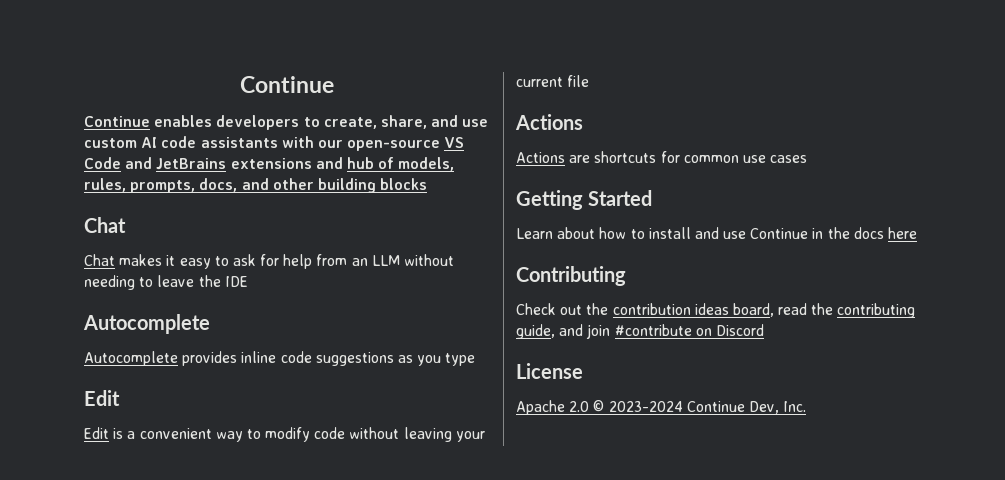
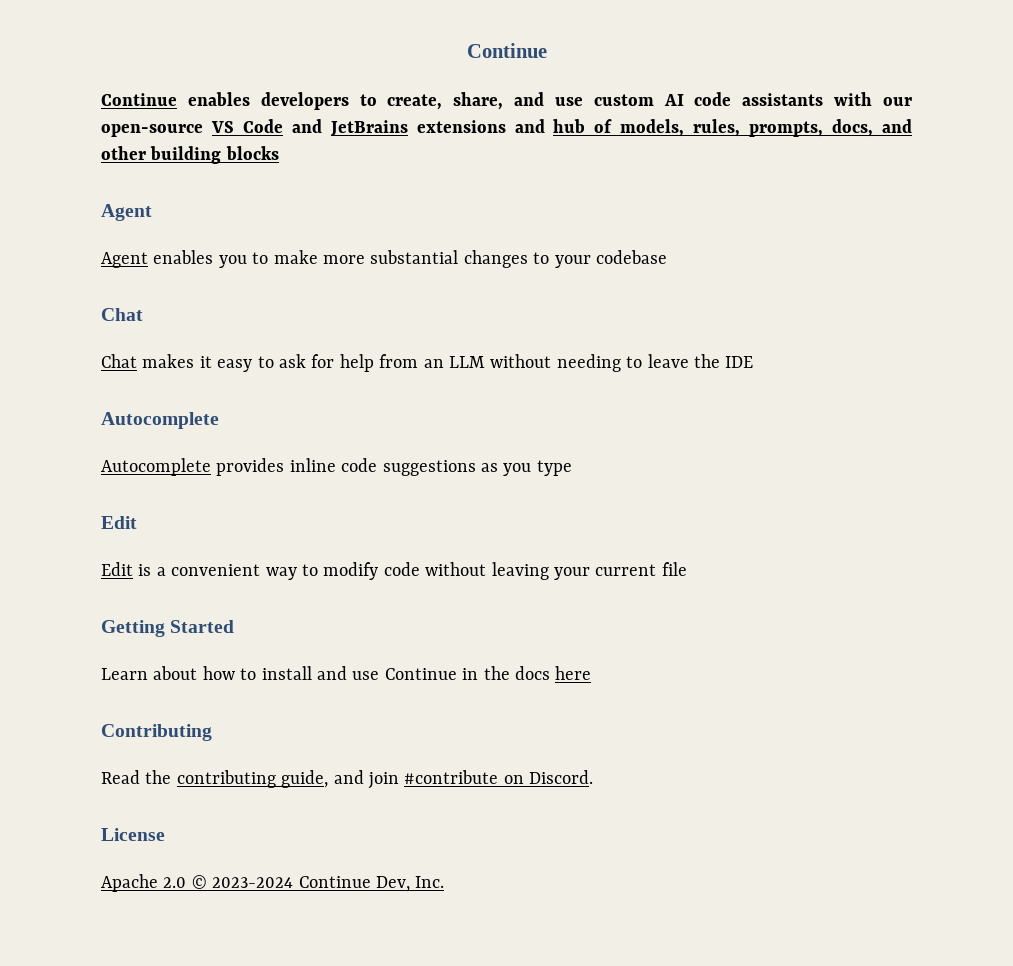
  Continue enables developers to create, share, and use custom AI code assistants with our open-source VS Code and JetBrains extensions and hub of models, rules, prompts, docs, and other building blocks
+ Agent
+ Agent enables you to make more substantial changes to your codebase
  Edit is a convenient way to modify code without leaving your current file
- Actions
- Actions are shortcuts for common use cases
- Check out the contribution ideas board, read the contributing guide, and join #contribute on Discord
+ Read the contributing guide, and join #contribute on Discord.

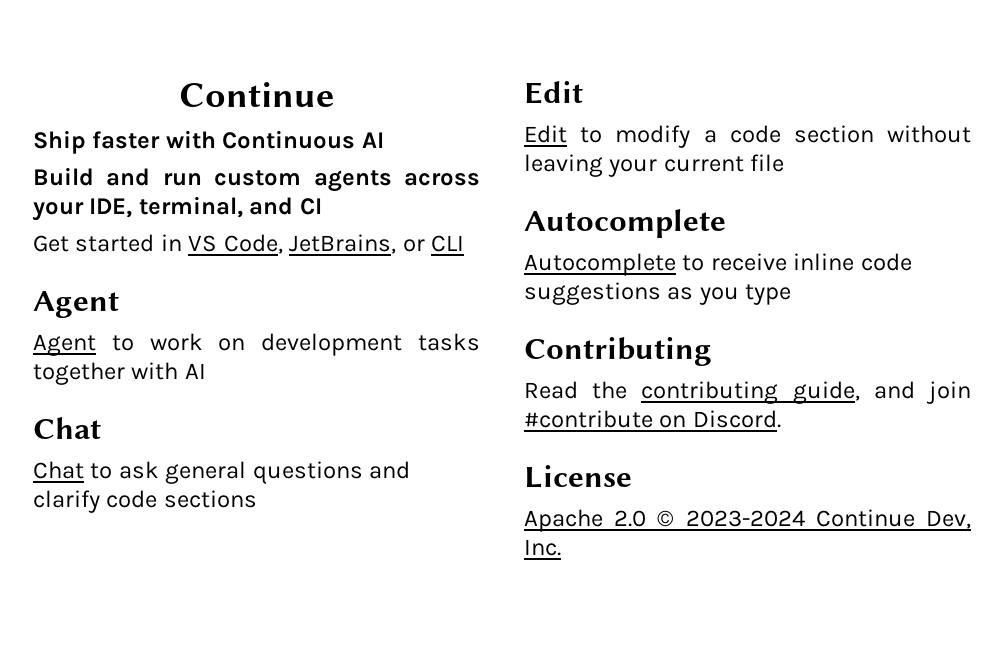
- Continue enables developers to create, share, and use custom AI code assistants with our open-source VS Code and JetBrains extensions and hub of models, rules, prompts, docs, and other building blocks
+ Ship faster with Continuous AI
+ Build and run custom agents across your IDE, terminal, and CI
+ Get started in VS Code, JetBrains, or CLI
  Agent
- Agent enables you to make more substantial changes to your codebase
+ Agent to work on development tasks together with AI
  Chat
- Chat makes it easy to ask for help from an LLM without needing to leave the IDE
+ Chat to ask general questions and clarify code sections
+ Edit
+ Edit to modify a code section without leaving your current file
- Autocomplete provides inline code suggestions as you type
- Edit
- Edit is a convenient way to modify code without leaving your current file
- Getting Started
- Learn about how to install and use Continue in the docs here
+ Autocomplete to receive inline code suggestions as you type

